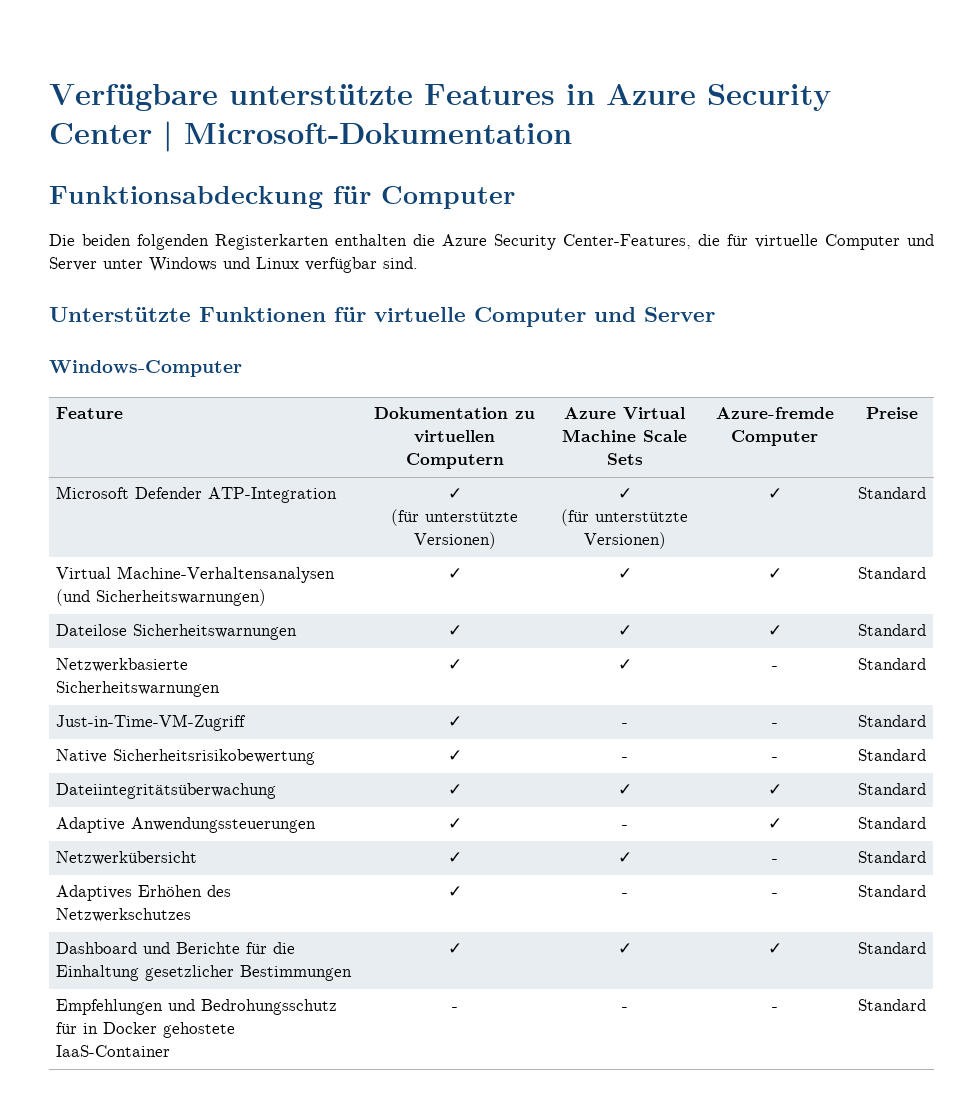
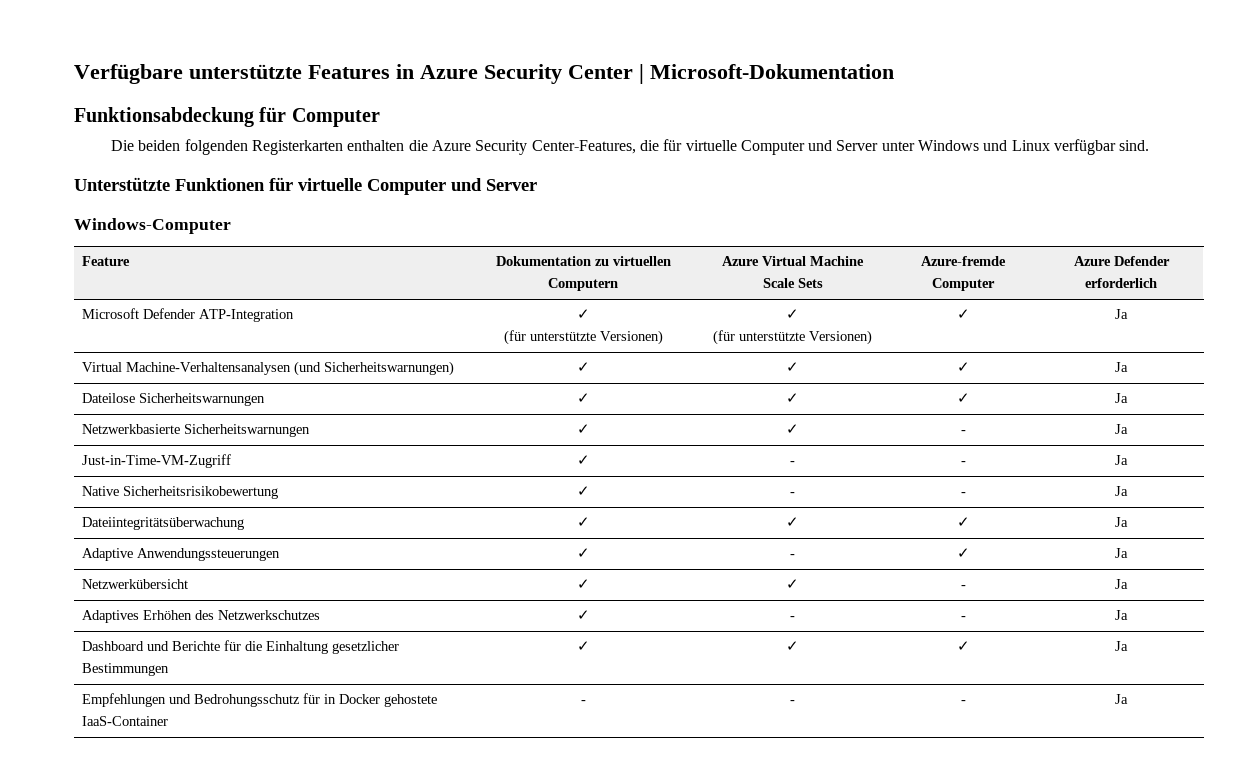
- Feature | Dokumentation zu virtuellen Computern | Azure Virtual Machine Scale Sets | Azure-fremde Computer | Preise
+ Feature | Dokumentation zu virtuellen Computern | Azure Virtual Machine Scale Sets | Azure-fremde Computer | Azure Defender erforderlich
  Microsoft Defender ATP-Integration | ✓
  (für unterstützte Versionen) | ✓
- (für unterstützte Versionen) | ✓ | Standard
+ (für unterstützte Versionen) | ✓ | Ja
- Virtual Machine-Verhaltensanalysen (und Sicherheitswarnungen) | ✓ | ✓ | ✓ | Standard
+ Virtual Machine-Verhaltensanalysen (und Sicherheitswarnungen) | ✓ | ✓ | ✓ | Ja
- Dateilose Sicherheitswarnungen | ✓ | ✓ | ✓ | Standard
+ Dateilose Sicherheitswarnungen | ✓ | ✓ | ✓ | Ja
- Netzwerkbasierte Sicherheitswarnungen | ✓ | ✓ | - | Standard
+ Netzwerkbasierte Sicherheitswarnungen | ✓ | ✓ | - | Ja
- Just-in-Time-VM-Zugriff | ✓ | - | - | Standard
+ Just-in-Time-VM-Zugriff | ✓ | - | - | Ja
- Native Sicherheitsrisikobewertung | ✓ | - | - | Standard
+ Native Sicherheitsrisikobewertung | ✓ | - | - | Ja
- Dateiintegritätsüberwachung | ✓ | ✓ | ✓ | Standard
+ Dateiintegritätsüberwachung | ✓ | ✓ | ✓ | Ja
- Adaptive Anwendungssteuerungen | ✓ | - | ✓ | Standard
+ Adaptive Anwendungssteuerungen | ✓ | - | ✓ | Ja
- Netzwerkübersicht | ✓ | ✓ | - | Standard
+ Netzwerkübersicht | ✓ | ✓ | - | Ja
- Adaptives Erhöhen des Netzwerkschutzes | ✓ | - | - | Standard
+ Adaptives Erhöhen des Netzwerkschutzes | ✓ | - | - | Ja
- Dashboard und Berichte für die Einhaltung gesetzlicher Bestimmungen | ✓ | ✓ | ✓ | Standard
+ Dashboard und Berichte für die Einhaltung gesetzlicher Bestimmungen | ✓ | ✓ | ✓ | Ja
- Empfehlungen und Bedrohungsschutz für in Docker gehostete IaaS-Container | - | - | - | Standard
+ Empfehlungen und Bedrohungsschutz für in Docker gehostete IaaS-Container | - | - | - | Ja

